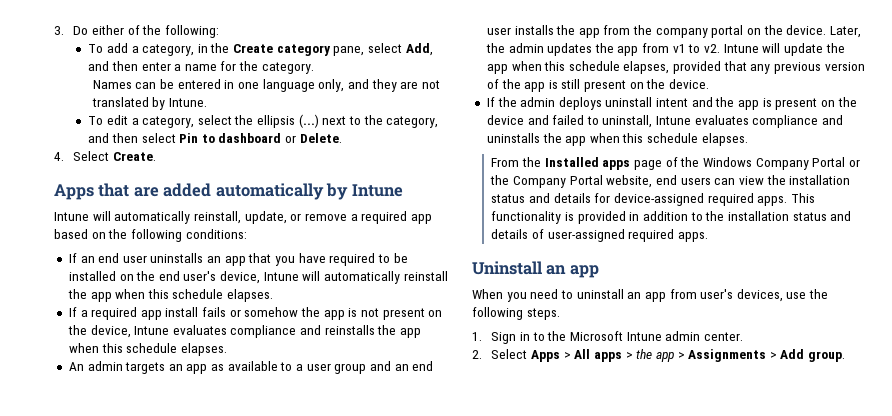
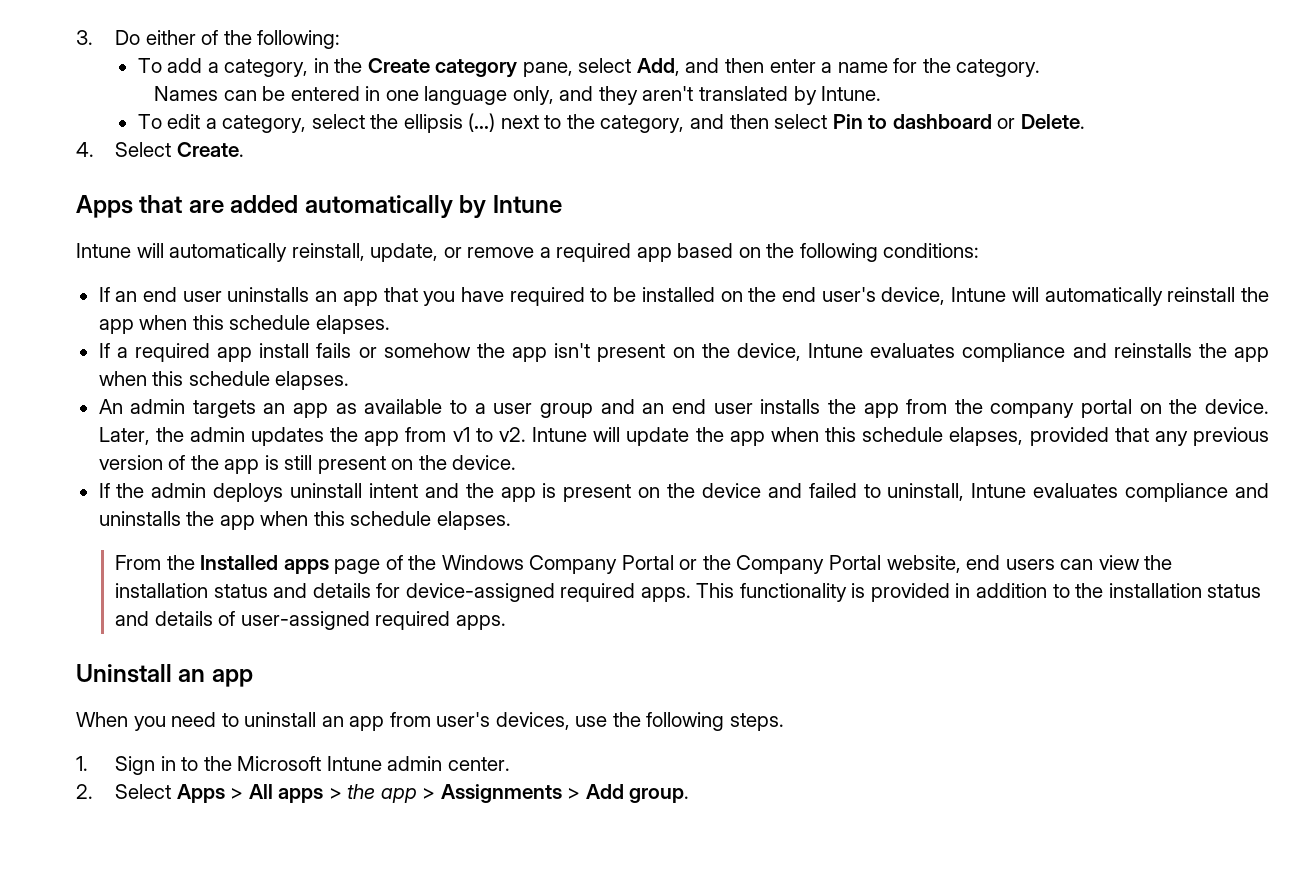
- Names can be entered in one language only, and they are not translated by Intune.
+ Names can be entered in one language only, and they aren't translated by Intune.
- If a required app install fails or somehow the app is not present on the device, Intune evaluates compliance and reinstalls the app when this schedule elapses.
+ If a required app install fails or somehow the app isn't present on the device, Intune evaluates compliance and reinstalls the app when this schedule elapses.

